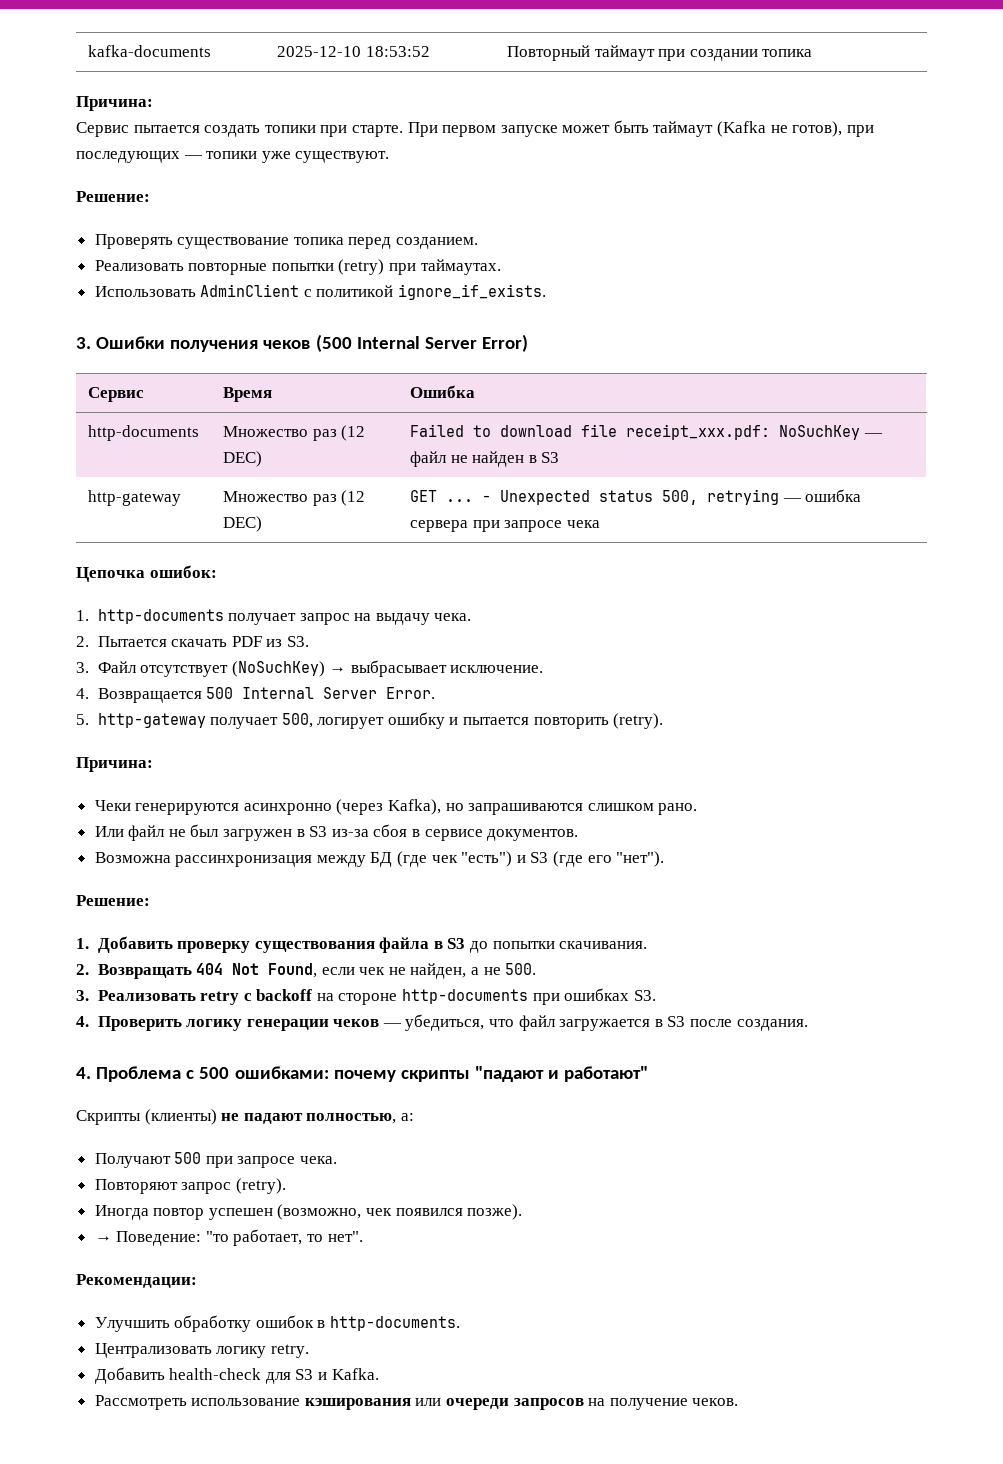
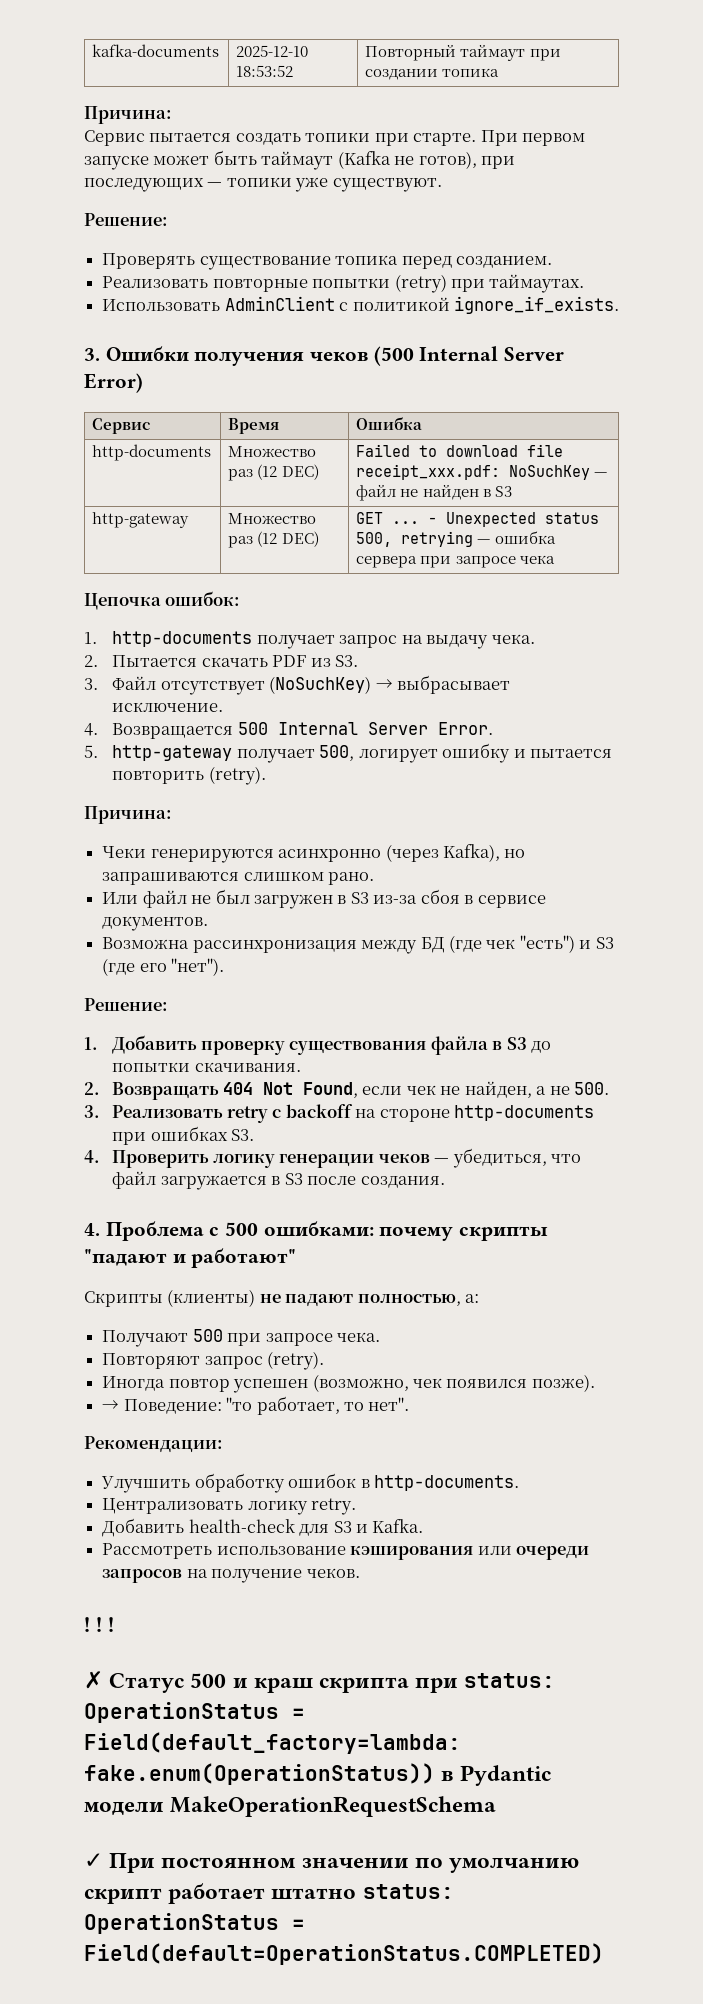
+ ! ! !
+ ✗ Статус 500 и краш скрипта при status: OperationStatus = Field(default_factory=lambda: fake.enum(OperationStatus)) в Pydantic модели MakeOperationRequestSchema
+ ✓ При постоянном значении по умолчанию скрипт работает штатно status: OperationStatus = Field(default=OperationStatus.COMPLETED)

